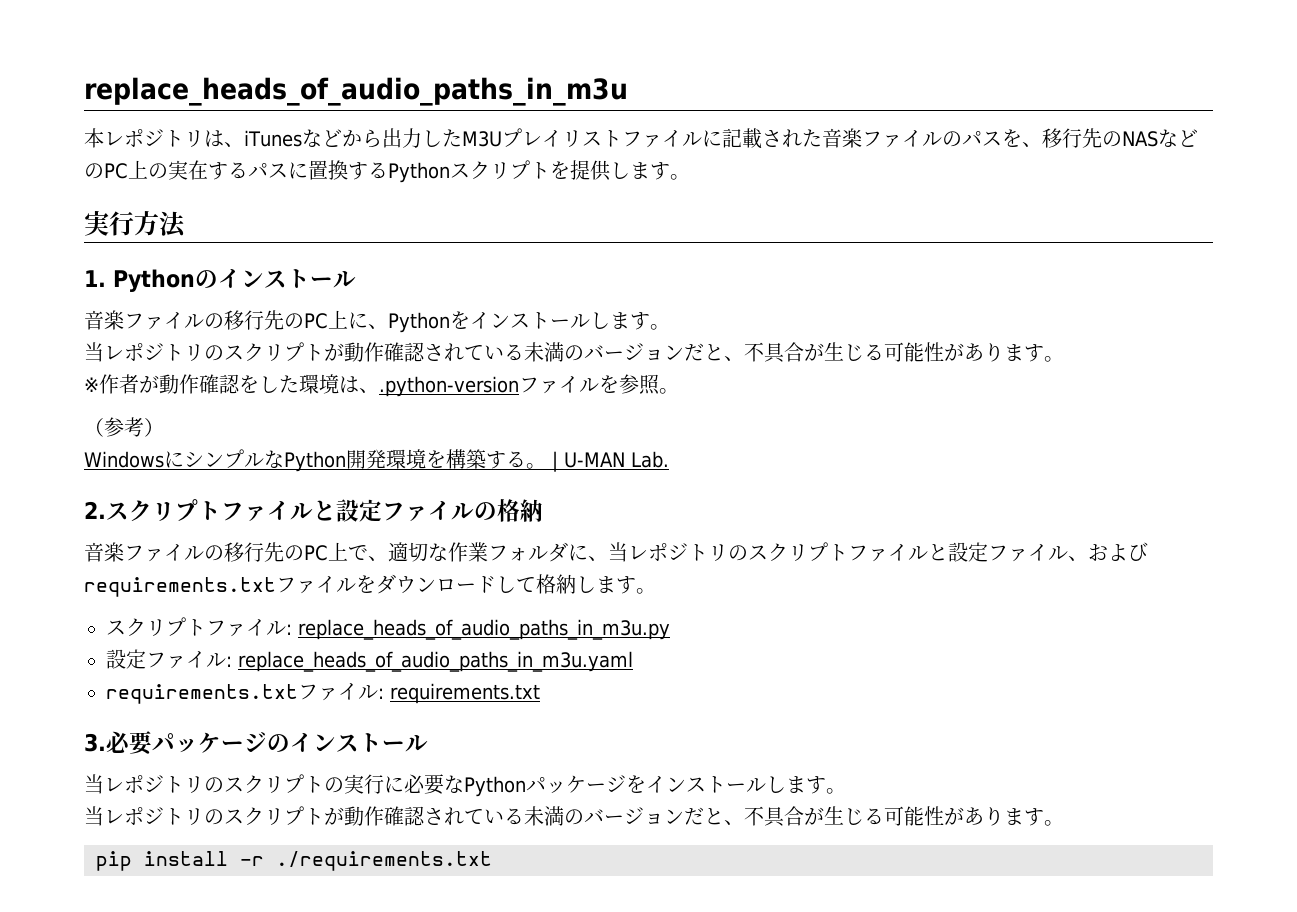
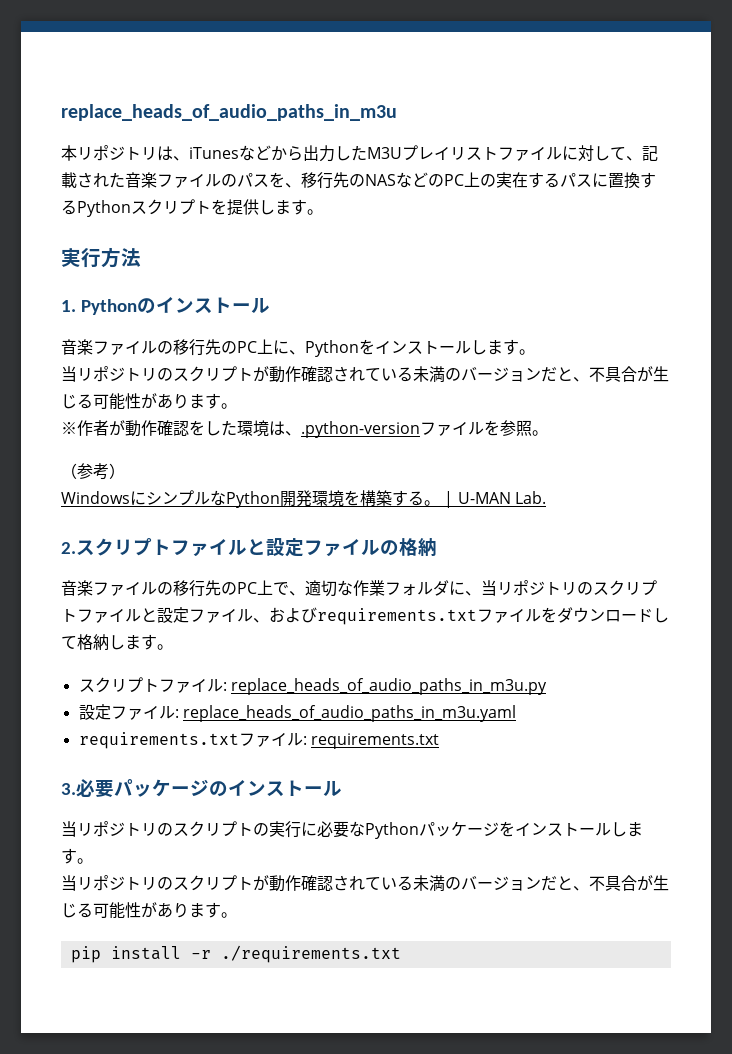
- 本レポジトリは、iTunesなどから出力したM3Uプレイリストファイルに記載された音楽ファイルのパスを、移行先のNASなどのPC上の実在するパスに置換するPythonスクリプトを提供します。
+ 本リポジトリは、iTunesなどから出力したM3Uプレイリストファイルに対して、記載された音楽ファイルのパスを、移行先のNASなどのPC上の実在するパスに置換するPythonスクリプトを提供します。
  音楽ファイルの移行先のPC上に、Pythonをインストールします。
- 当レポジトリのスクリプトが動作確認されている未満のバージョンだと、不具合が生じる可能性があります。
+ 当リポジトリのスクリプトが動作確認されている未満のバージョンだと、不具合が生じる可能性があります。
- 音楽ファイルの移行先のPC上で、適切な作業フォルダに、当レポジトリのスクリプトファイルと設定ファイル、およびrequirements.txtファイルをダウンロードして格納します。
+ 音楽ファイルの移行先のPC上で、適切な作業フォルダに、当リポジトリのスクリプトファイルと設定ファイル、およびrequirements.txtファイルをダウンロードして格納します。
- 当レポジトリのスクリプトの実行に必要なPythonパッケージをインストールします。
- 当レポジトリのスクリプトが動作確認されている未満のバージョンだと、不具合が生じる可能性があります。
+ 当リポジトリのスクリプトの実行に必要なPythonパッケージをインストールします。
+ 当リポジトリのスクリプトが動作確認されている未満のバージョンだと、不具合が生じる可能性があります。

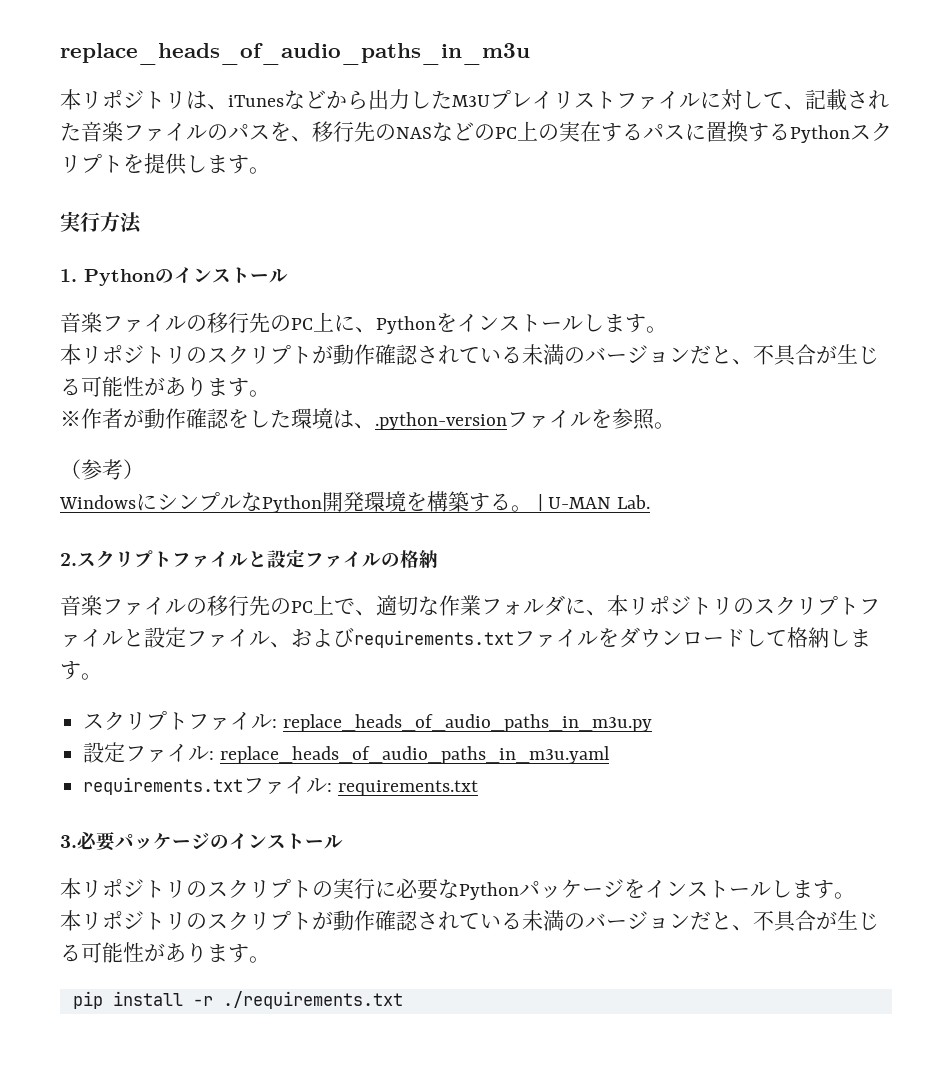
  音楽ファイルの移行先のPC上に、Pythonをインストールします。
- 当リポジトリのスクリプトが動作確認されている未満のバージョンだと、不具合が生じる可能性があります。
+ 本リポジトリのスクリプトが動作確認されている未満のバージョンだと、不具合が生じる可能性があります。
- 音楽ファイルの移行先のPC上で、適切な作業フォルダに、当リポジトリのスクリプトファイルと設定ファイル、およびrequirements.txtファイルをダウンロードして格納します。
+ 音楽ファイルの移行先のPC上で、適切な作業フォルダに、本リポジトリのスクリプトファイルと設定ファイル、およびrequirements.txtファイルをダウンロードして格納します。
- 当リポジトリのスクリプトの実行に必要なPythonパッケージをインストールします。
- 当リポジトリのスクリプトが動作確認されている未満のバージョンだと、不具合が生じる可能性があります。
+ 本リポジトリのスクリプトの実行に必要なPythonパッケージをインストールします。
+ 本リポジトリのスクリプトが動作確認されている未満のバージョンだと、不具合が生じる可能性があります。

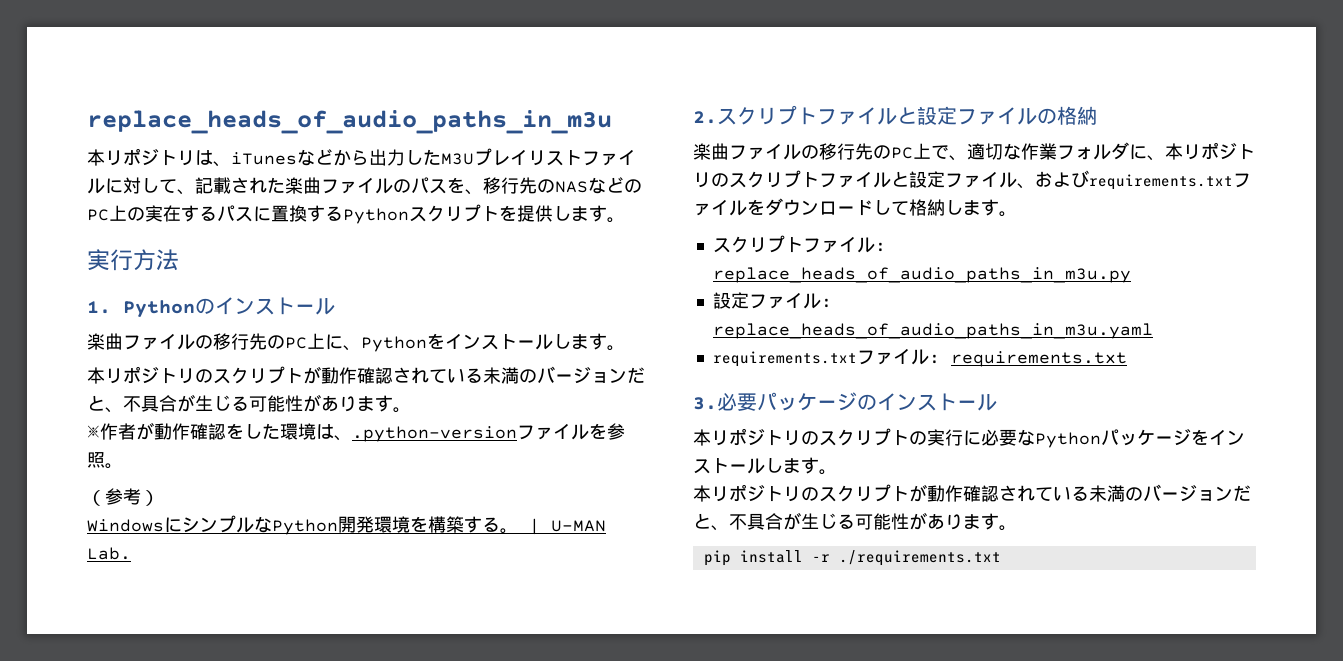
- 本リポジトリは、iTunesなどから出力したM3Uプレイリストファイルに対して、記載された音楽ファイルのパスを、移行先のNASなどのPC上の実在するパスに置換するPythonスクリプトを提供します。
+ 本リポジトリは、iTunesなどから出力したM3Uプレイリストファイルに対して、記載された楽曲ファイルのパスを、移行先のNASなどのPC上の実在するパスに置換するPythonスクリプトを提供します。
- 音楽ファイルの移行先のPC上に、Pythonをインストールします。
+ 楽曲ファイルの移行先のPC上に、Pythonをインストールします。
- 音楽ファイルの移行先のPC上で、適切な作業フォルダに、本リポジトリのスクリプトファイルと設定ファイル、およびrequirements.txtファイルをダウンロードして格納します。
+ 楽曲ファイルの移行先のPC上で、適切な作業フォルダに、本リポジトリのスクリプトファイルと設定ファイル、およびrequirements.txtファイルをダウンロードして格納します。

